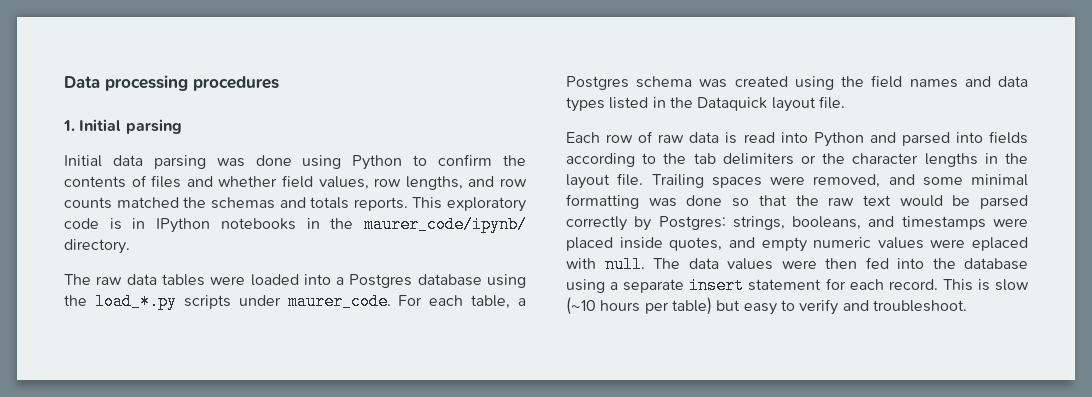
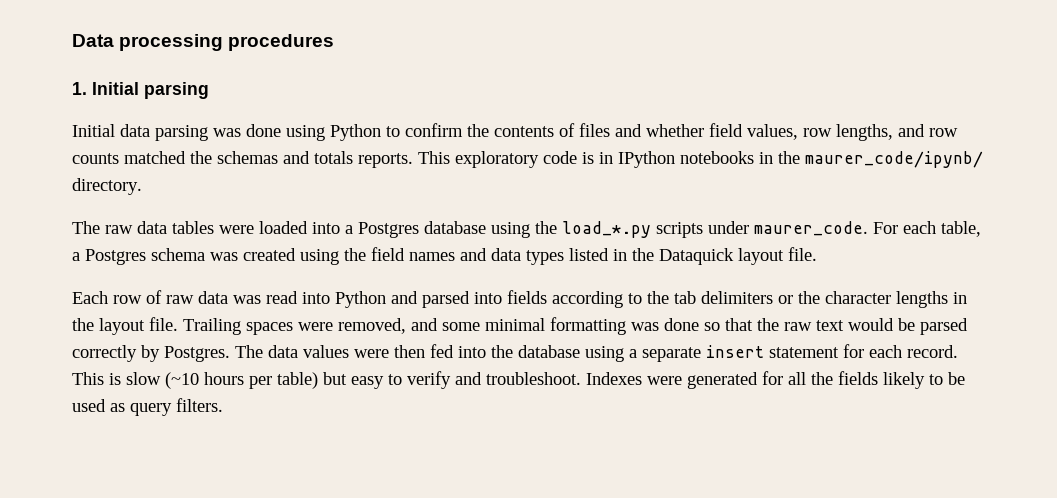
- Each row of raw data is read into Python and parsed into fields according to the tab delimiters or the character lengths in the layout file.
+ Each row of raw data was read into Python and parsed into fields according to the tab delimiters or the character lengths in the layout file.
- Trailing spaces were removed, and some minimal formatting was done so that the raw text would be parsed correctly by Postgres: strings, booleans, and timestamps were placed inside quotes, and empty numeric values were eplaced with null.
+ Trailing spaces were removed, and some minimal formatting was done so that the raw text would be parsed correctly by Postgres.
+ Indexes were generated for all the fields likely to be used as query filters.

